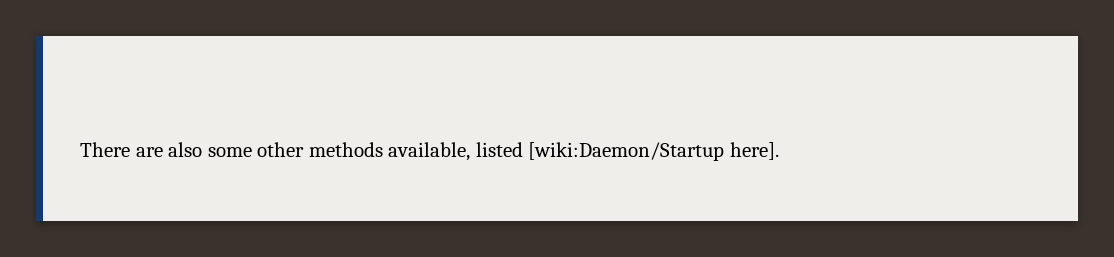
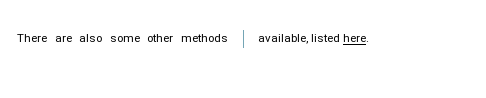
- There are also some other methods available, listed [wiki:Daemon/Startup here].
+ There are also some other methods available, listed here.

